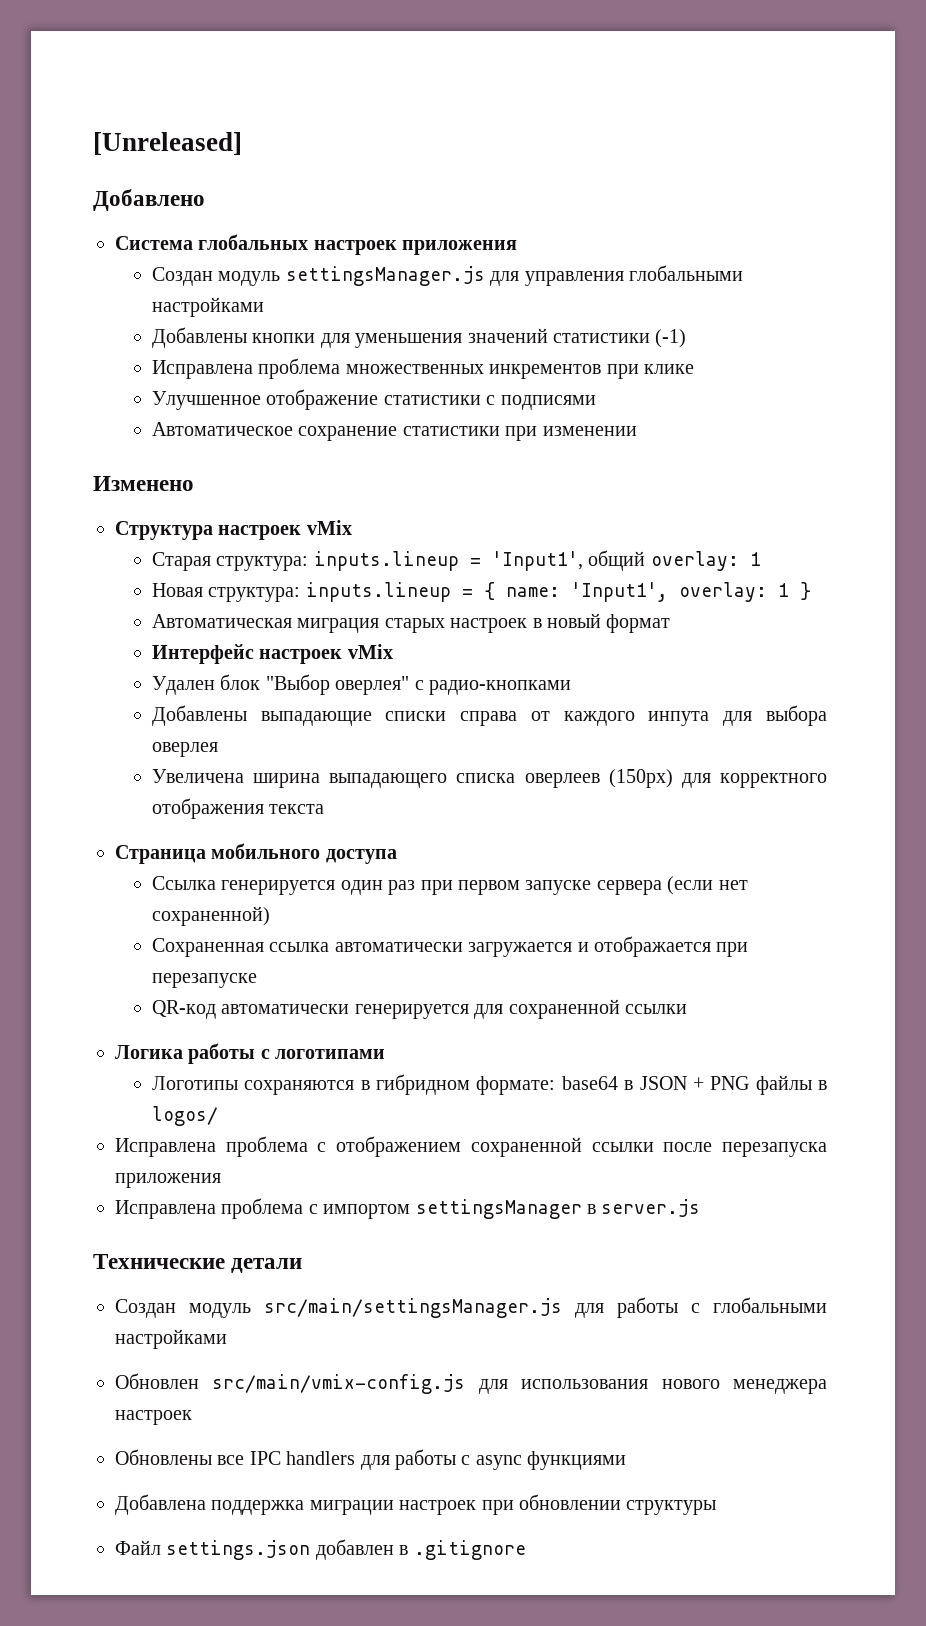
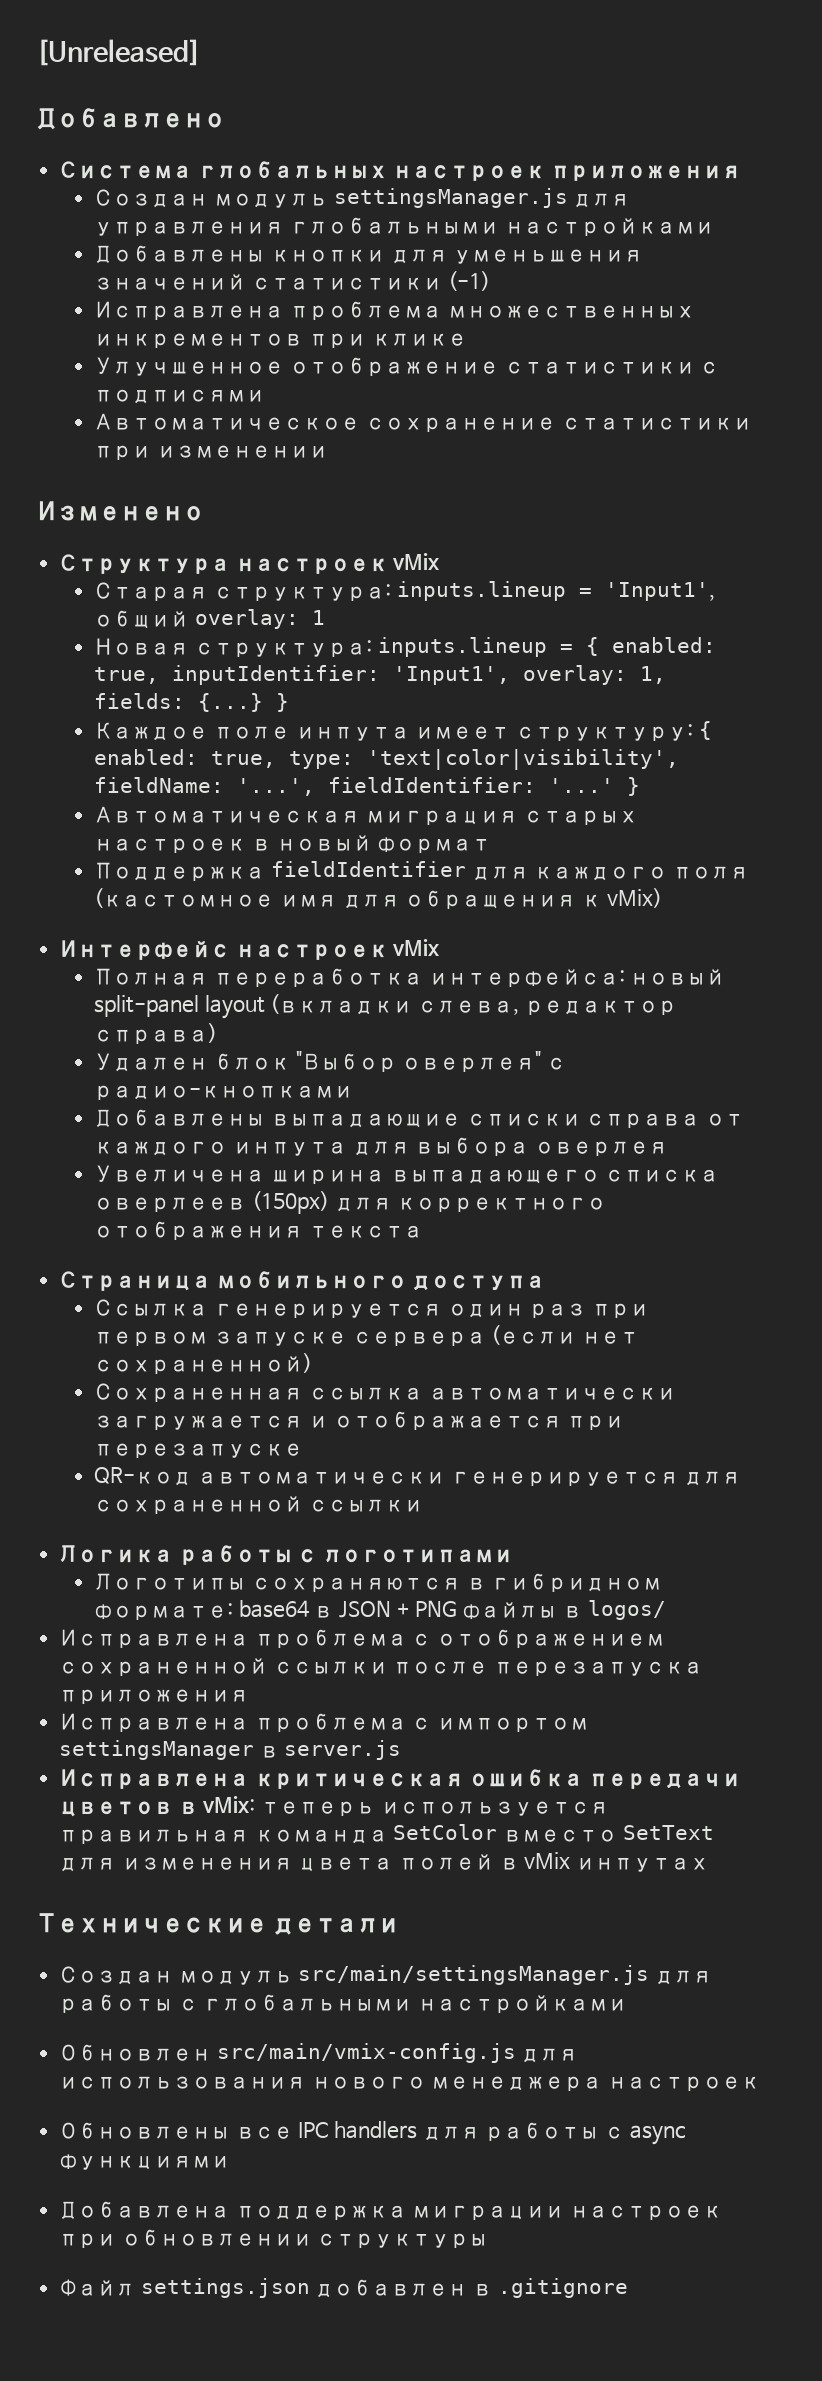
- Новая структура: inputs.lineup = { name: 'Input1', overlay: 1 }
+ Новая структура: inputs.lineup = { enabled: true, inputIdentifier: 'Input1', overlay: 1, fields: {...} }
+ Каждое поле инпута имеет структуру: { enabled: true, type: 'text|color|visibility', fieldName: '...', fieldIdentifier: '...' }
+ Поддержка fieldIdentifier для каждого поля (кастомное имя для обращения к vMix)
  Интерфейс настроек vMix
+ Полная переработка интерфейса: новый split-panel layout (вкладки слева, редактор справа)
+ Исправлена критическая ошибка передачи цветов в vMix: теперь используется правильная команда SetColor вместо SetText для изменения цвета полей в vMix инпутах

